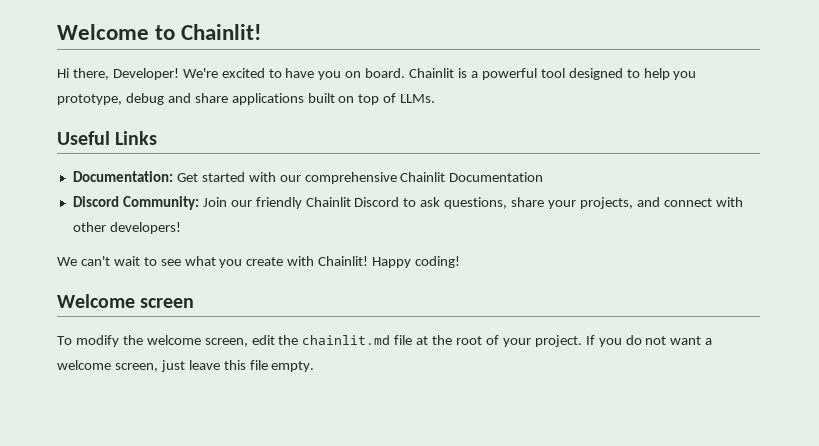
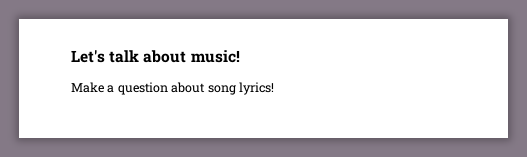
- Welcome to Chainlit!
- Hi there, Developer! We're excited to have you on board. Chainlit is a powerful tool designed to help you prototype, debug and share applications built on top of LLMs.
- Useful Links
- Documentation: Get started with our comprehensive Chainlit Documentation
- Discord Community: Join our friendly Chainlit Discord to ask questions, share your projects, and connect with other developers!
- We can't wait to see what you create with Chainlit! Happy coding!
- Welcome screen
- To modify the welcome screen, edit the chainlit.md file at the root of your project. If you do not want a welcome screen, just leave this file empty.
+ Let's talk about music!
+ Make a question about song lyrics!

